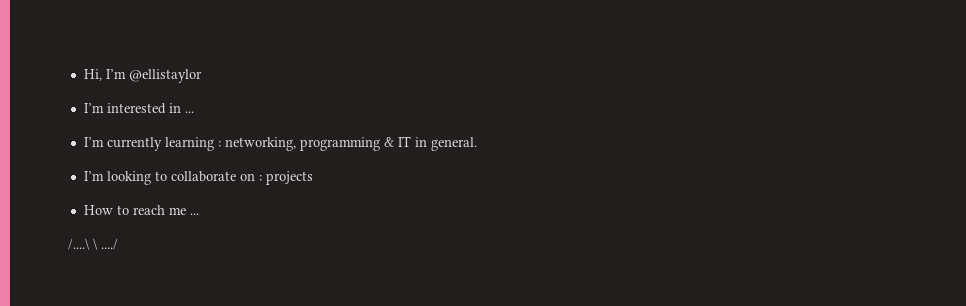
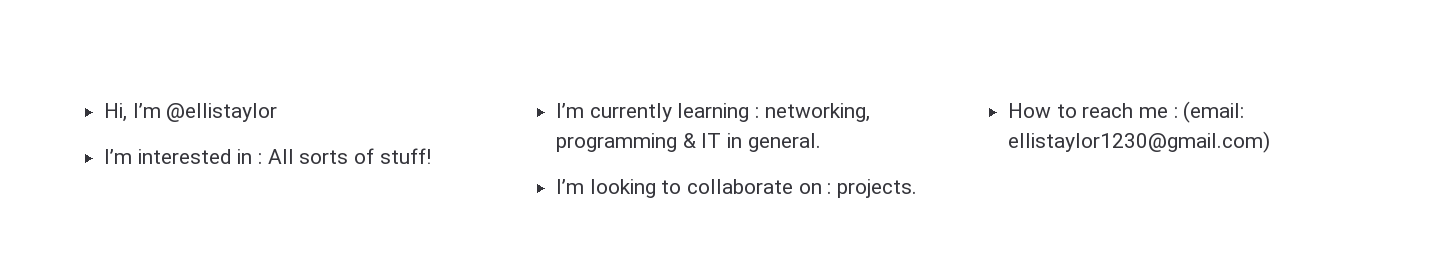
- I’m interested in ...
+ I’m interested in : All sorts of stuff!
- I’m looking to collaborate on : projects
+ I’m looking to collaborate on : projects.
- How to reach me ...
- /....\ \ ..../
+ How to reach me : (email: ellistaylor1230@gmail.com)

